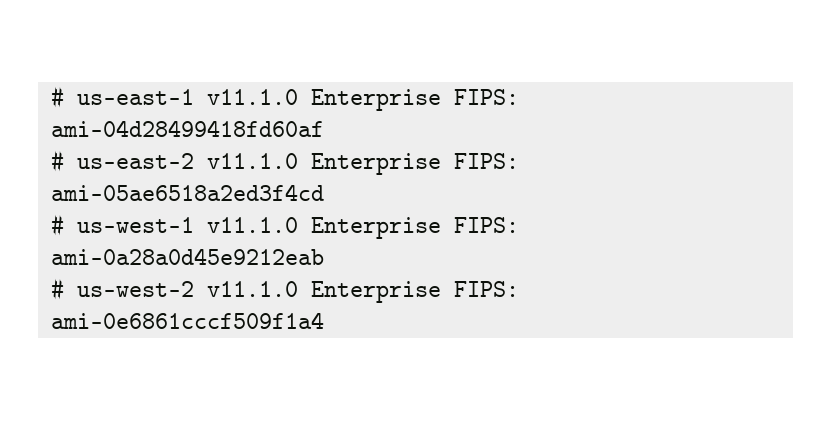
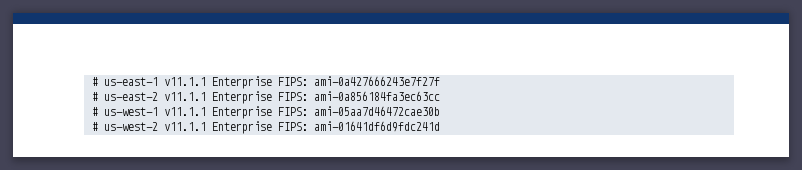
- # us-east-1 v11.1.0 Enterprise FIPS: ami-04d28499418fd60af
+ # us-east-1 v11.1.1 Enterprise FIPS: ami-0a427666243e7f27f
- # us-east-2 v11.1.0 Enterprise FIPS: ami-05ae6518a2ed3f4cd
+ # us-east-2 v11.1.1 Enterprise FIPS: ami-0a856184fa3ec63cc
- # us-west-1 v11.1.0 Enterprise FIPS: ami-0a28a0d45e9212eab
+ # us-west-1 v11.1.1 Enterprise FIPS: ami-05aa7d46472cae30b
- # us-west-2 v11.1.0 Enterprise FIPS: ami-0e6861cccf509f1a4
+ # us-west-2 v11.1.1 Enterprise FIPS: ami-01641df6d9fdc241d

